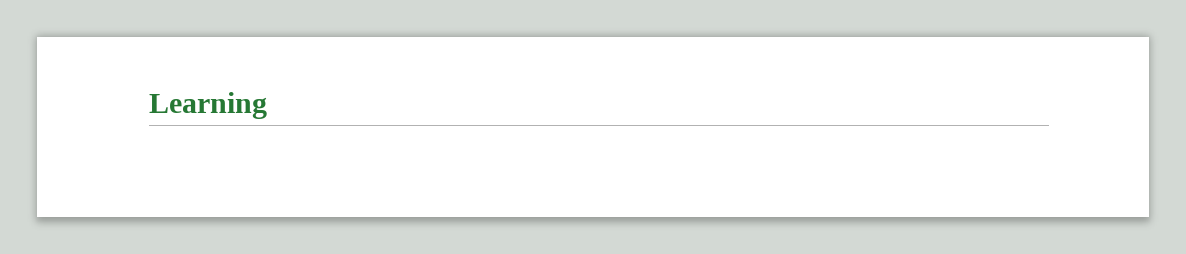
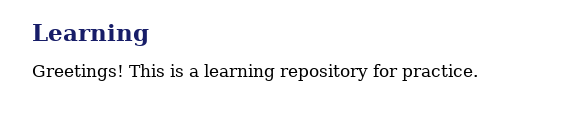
+ Greetings! This is a learning repository for practice.

